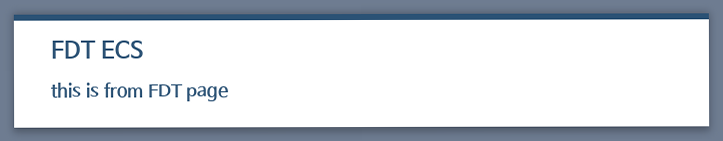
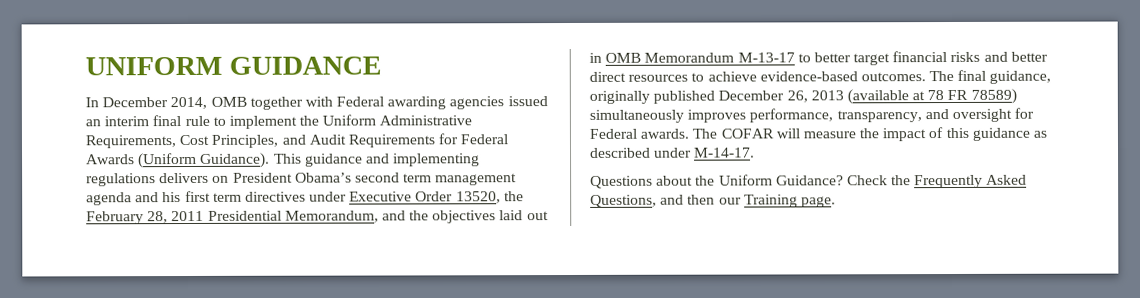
- FDT ECS
- this is from FDT page
+ UNIFORM GUIDANCE
+ In December 2014, OMB together with Federal awarding agencies issued an interim final rule to implement the Uniform Administrative Requirements, Cost Principles, and Audit Requirements for Federal Awards (Uniform Guidance). This guidance and implementing regulations delivers on President Obama’s second term management agenda and his first term directives under Executive Order 13520, the February 28, 2011 Presidential Memorandum, and the objectives laid out in OMB Memorandum M-13-17 to better target financial risks and better direct resources to achieve evidence-based outcomes. The final guidance, originally published December 26, 2013 (available at 78 FR 78589) simultaneously improves performance, transparency, and oversight for Federal awards. The COFAR will measure the impact of this guidance as described under M-14-17.
+ Questions about the Uniform Guidance? Check the Frequently Asked Questions, and then our Training page.

